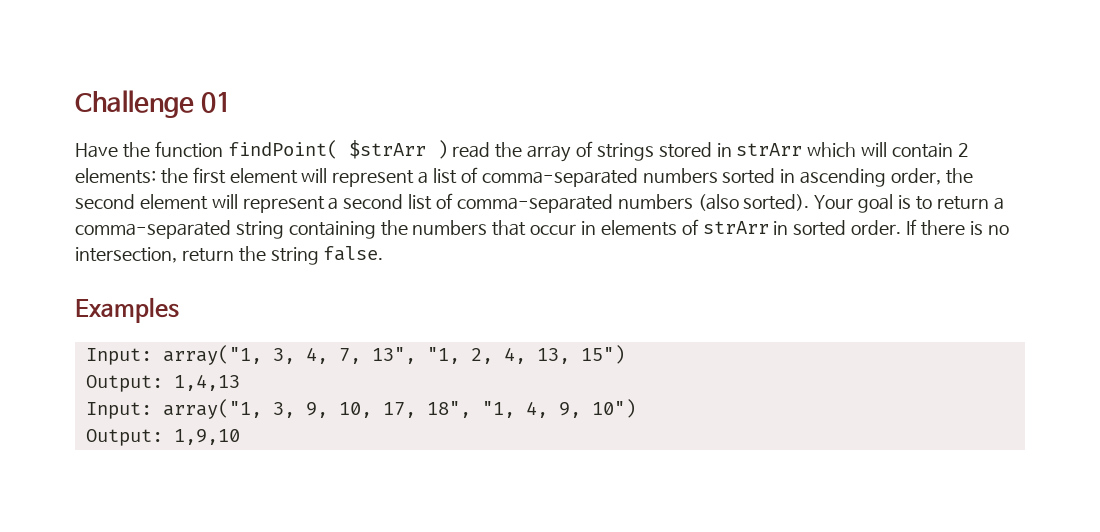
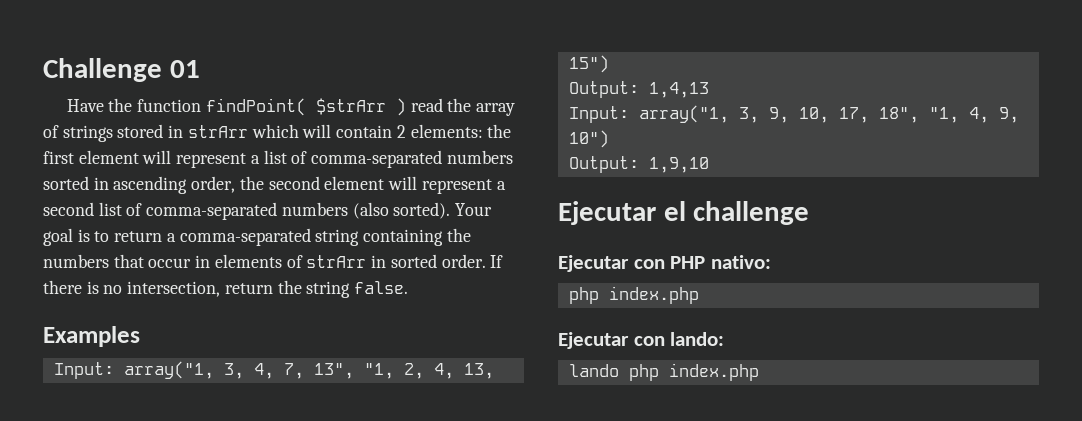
+ Ejecutar el challenge
+ Ejecutar con PHP nativo:
+ php index.php
+ Ejecutar con lando:
+ lando php index.php

